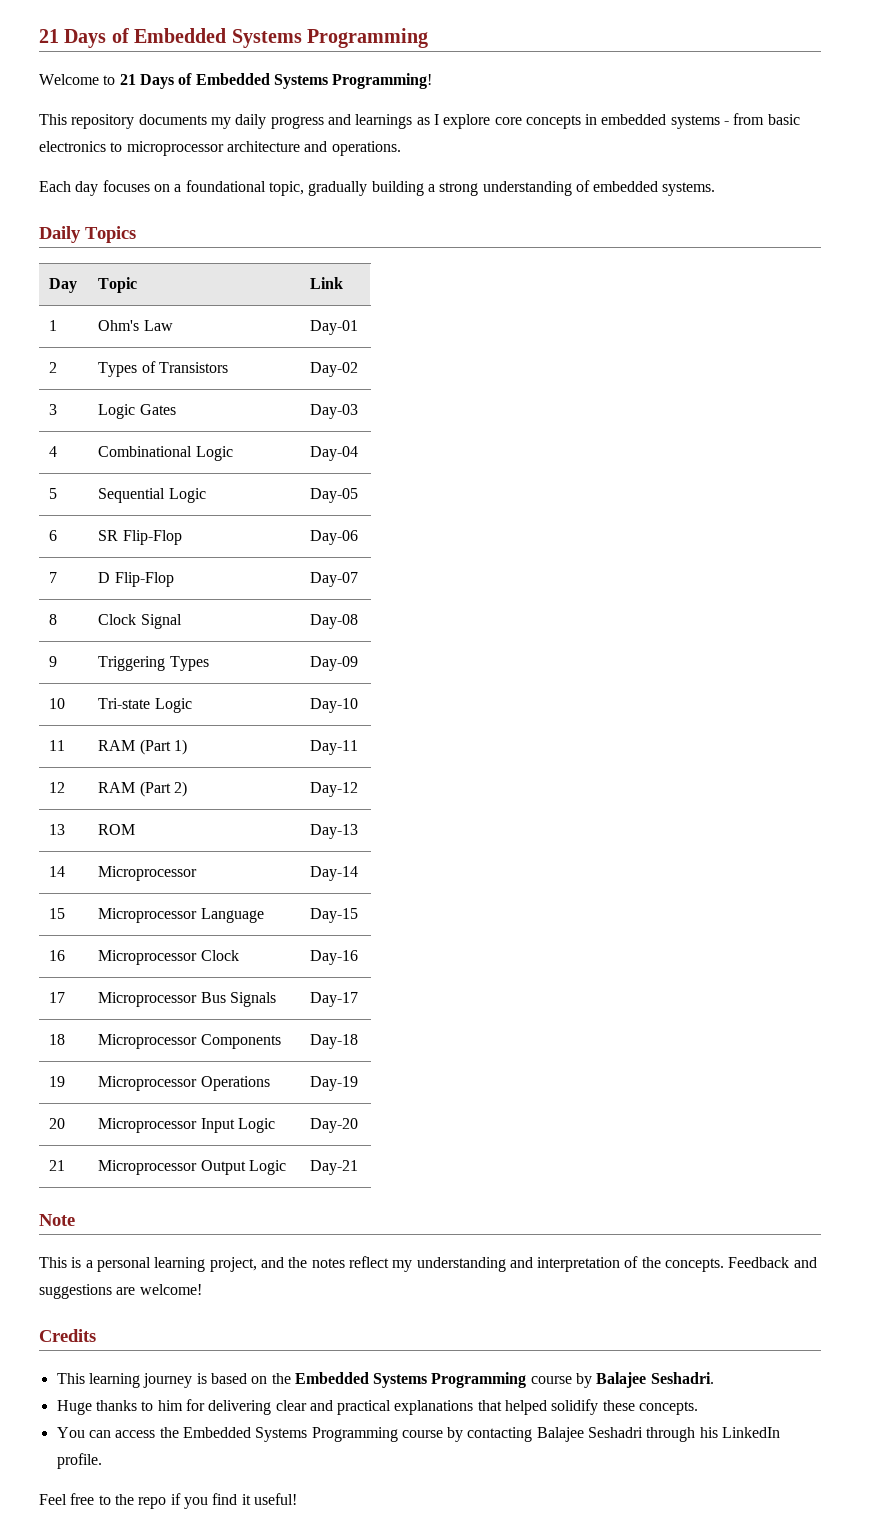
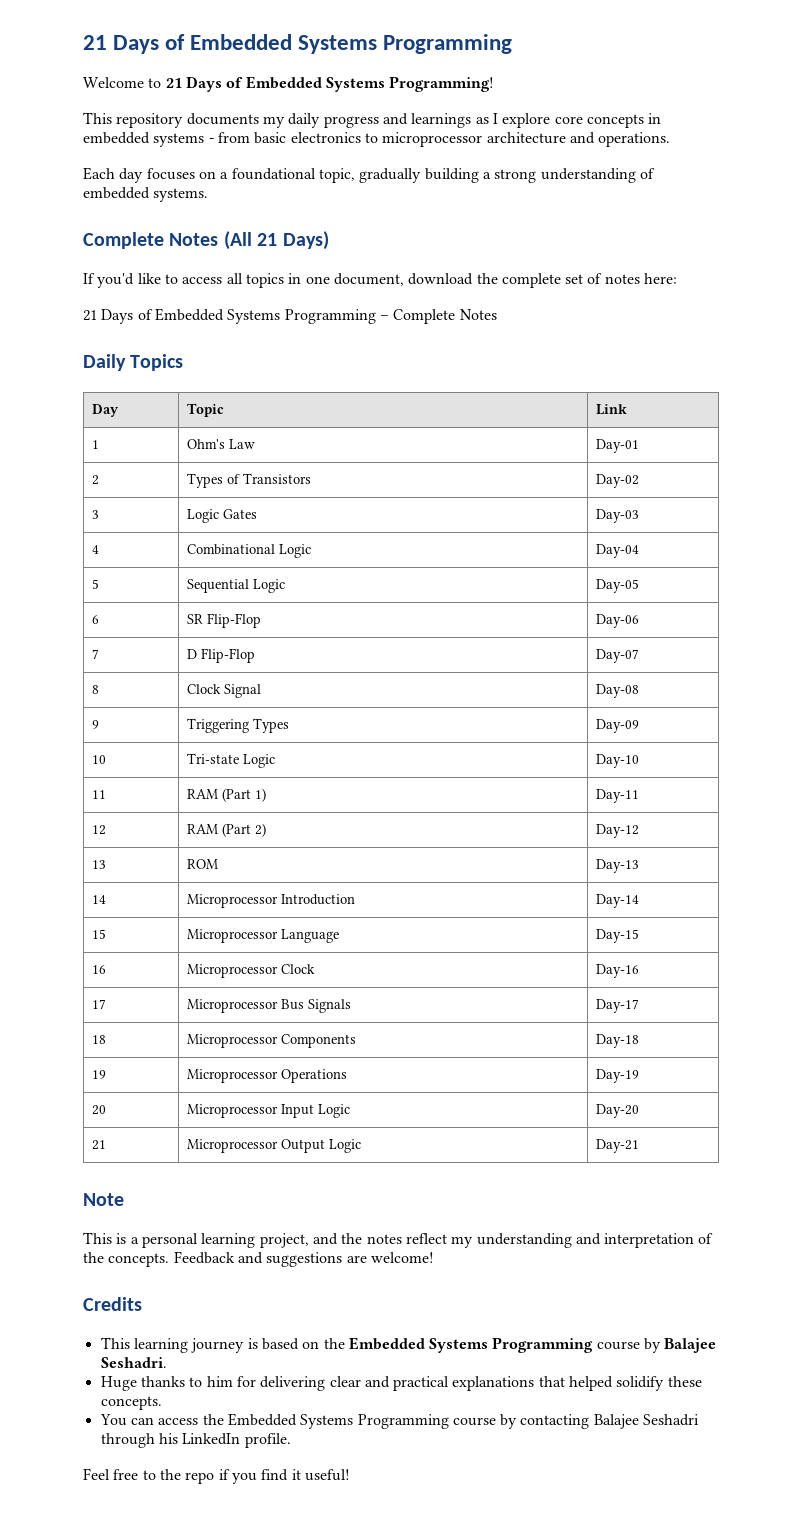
+ Complete Notes (All 21 Days)
+ If you'd like to access all topics in one document, download the complete set of notes here:
+ 21 Days of Embedded Systems Programming – Complete Notes
- 14 | Microprocessor | Day-14
+ 14 | Microprocessor Introduction | Day-14

